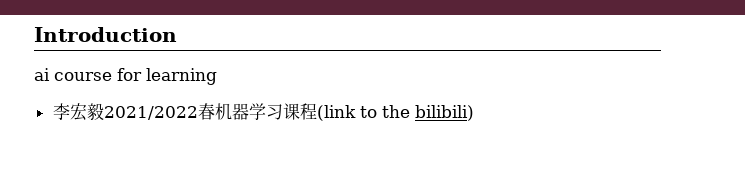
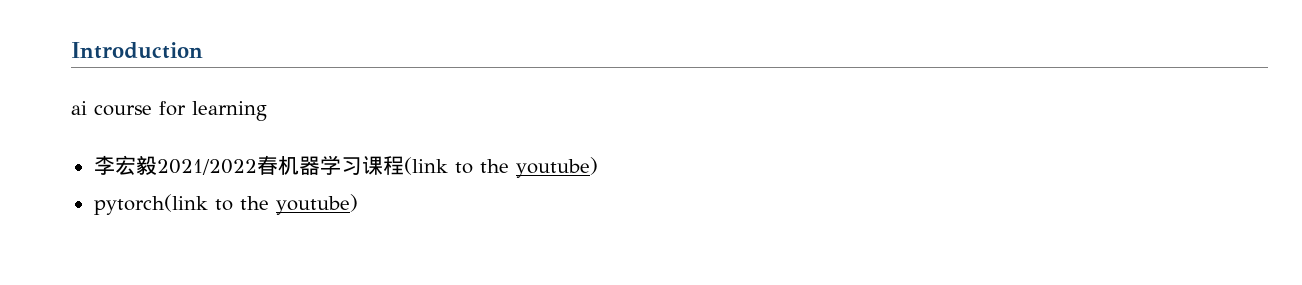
- 李宏毅2021/2022春机器学习课程(link to the bilibili)
+ 李宏毅2021/2022春机器学习课程(link to the youtube)
+ pytorch(link to the youtube)

